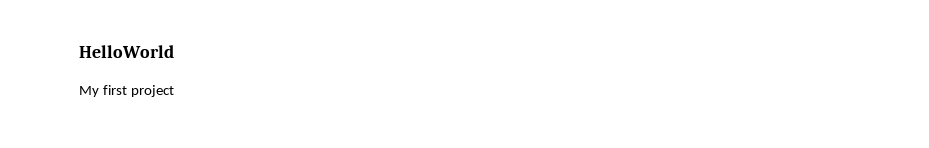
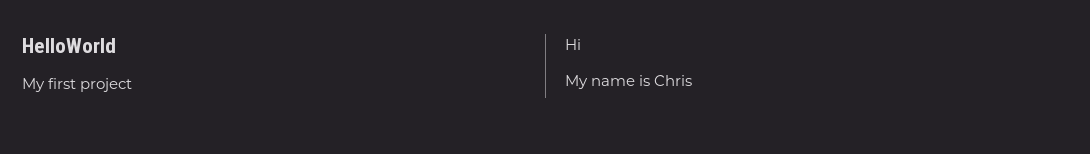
+ Hi
+ My name is Chris

